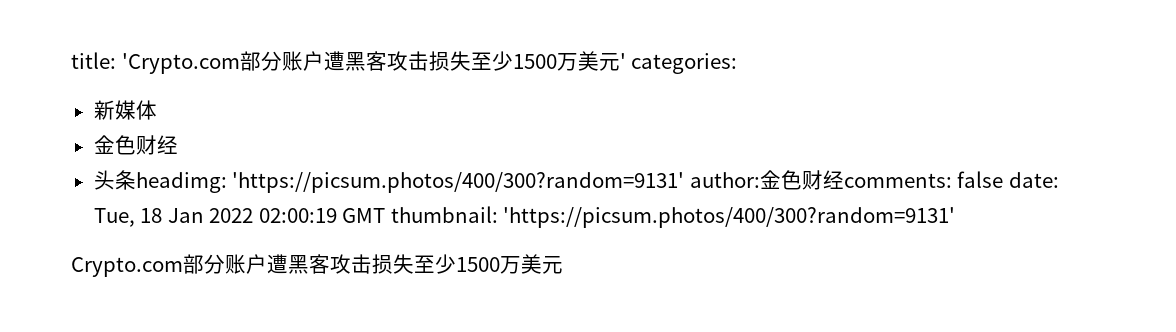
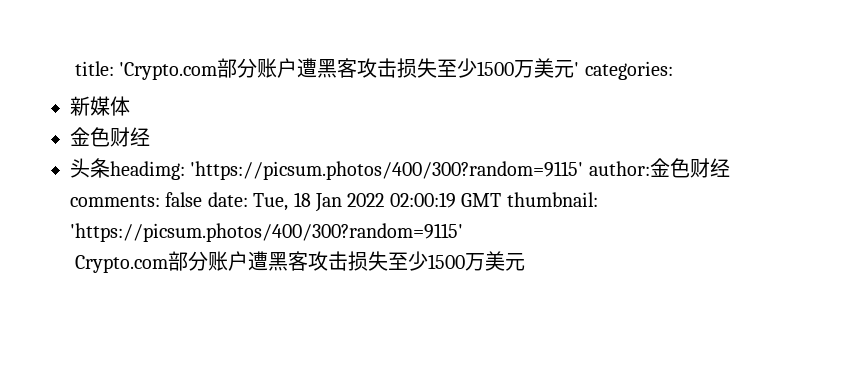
- 头条headimg: 'https://picsum.photos/400/300?random=9131' author:金色财经comments: false date: Tue, 18 Jan 2022 02:00:19 GMT thumbnail: 'https://picsum.photos/400/300?random=9131'
+ 头条headimg: 'https://picsum.photos/400/300?random=9115' author:金色财经comments: false date: Tue, 18 Jan 2022 02:00:19 GMT thumbnail: 'https://picsum.photos/400/300?random=9115'

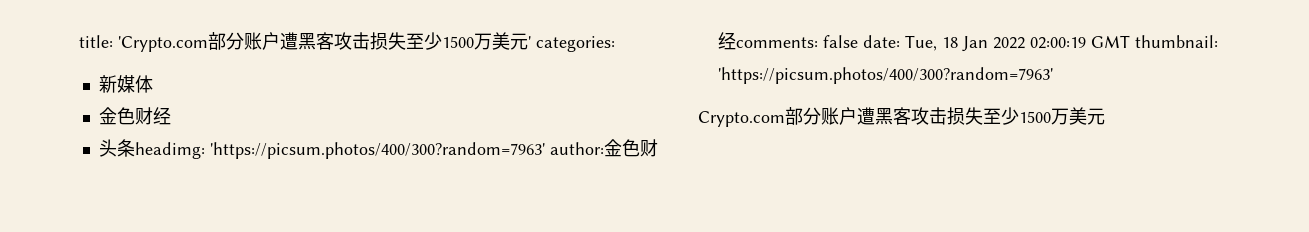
- 头条headimg: 'https://picsum.photos/400/300?random=9115' author:金色财经comments: false date: Tue, 18 Jan 2022 02:00:19 GMT thumbnail: 'https://picsum.photos/400/300?random=9115'
+ 头条headimg: 'https://picsum.photos/400/300?random=7963' author:金色财经comments: false date: Tue, 18 Jan 2022 02:00:19 GMT thumbnail: 'https://picsum.photos/400/300?random=7963'

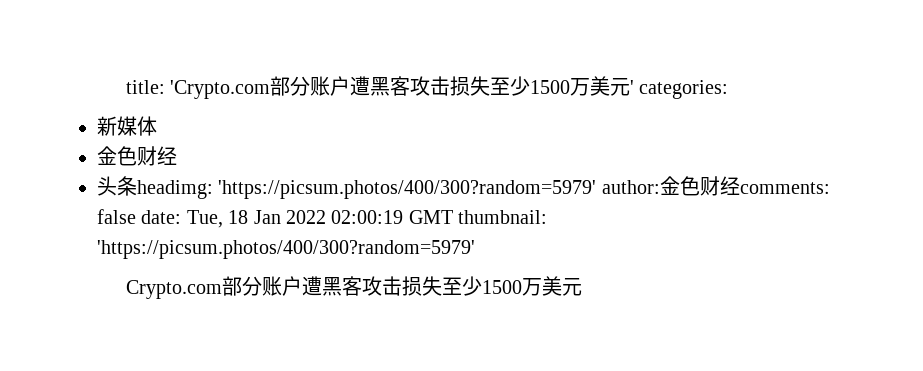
- 头条headimg: 'https://picsum.photos/400/300?random=7963' author:金色财经comments: false date: Tue, 18 Jan 2022 02:00:19 GMT thumbnail: 'https://picsum.photos/400/300?random=7963'
+ 头条headimg: 'https://picsum.photos/400/300?random=5979' author:金色财经comments: false date: Tue, 18 Jan 2022 02:00:19 GMT thumbnail: 'https://picsum.photos/400/300?random=5979'

